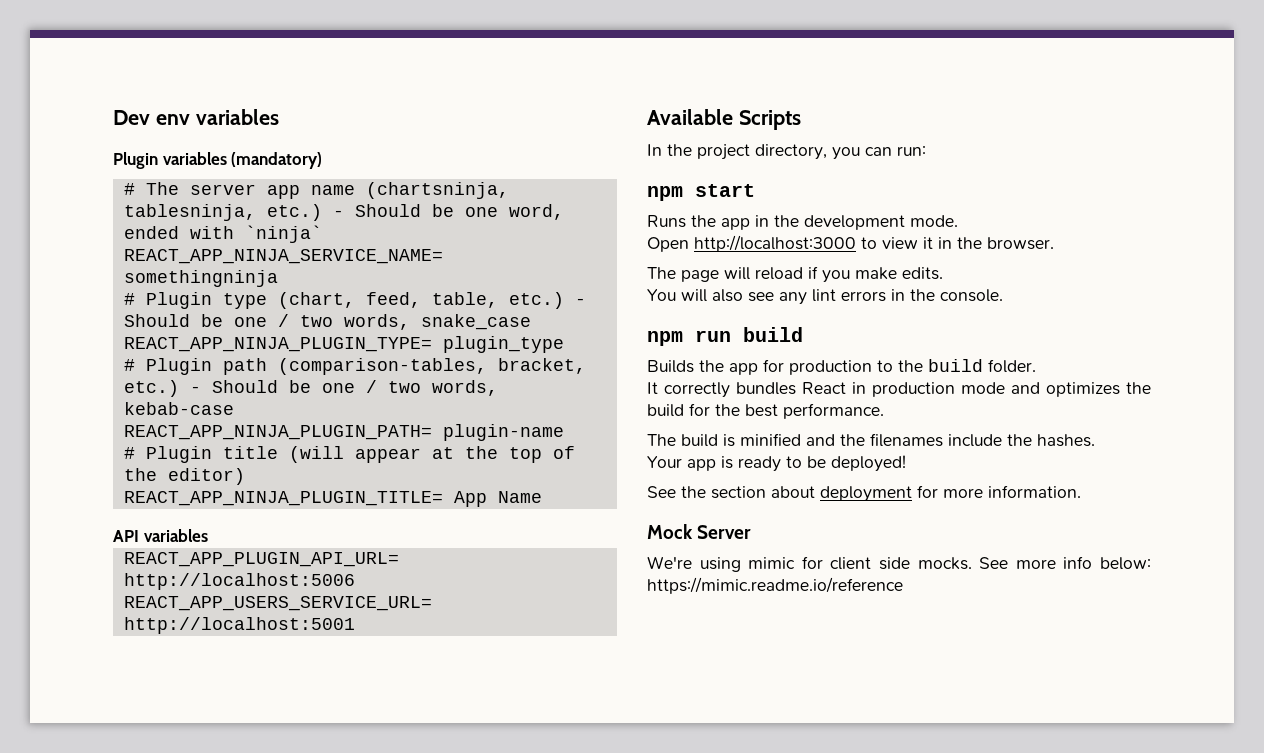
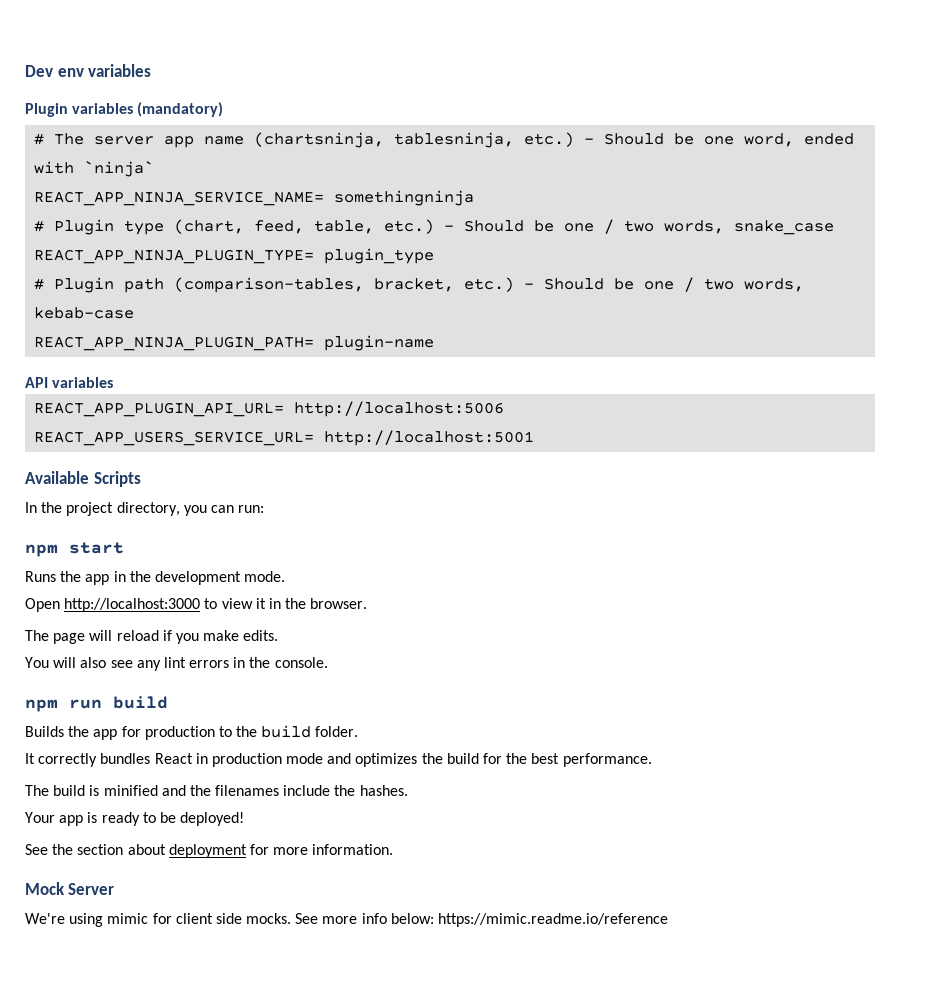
- # Plugin title (will appear at the top of the editor)
- REACT_APP_NINJA_PLUGIN_TITLE= App Name

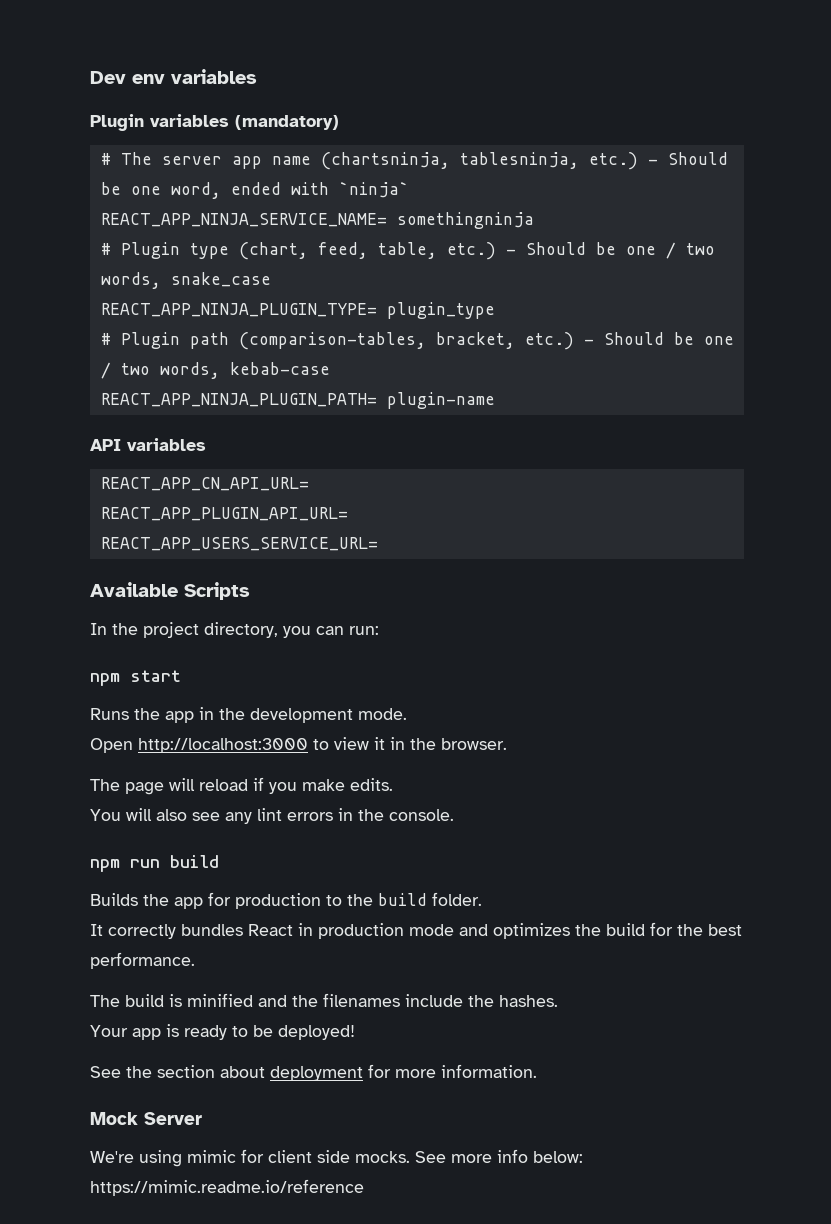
+ REACT_APP_CN_API_URL=
- REACT_APP_PLUGIN_API_URL= http://localhost:5006
+ REACT_APP_PLUGIN_API_URL=
- REACT_APP_USERS_SERVICE_URL= http://localhost:5001
+ REACT_APP_USERS_SERVICE_URL=

